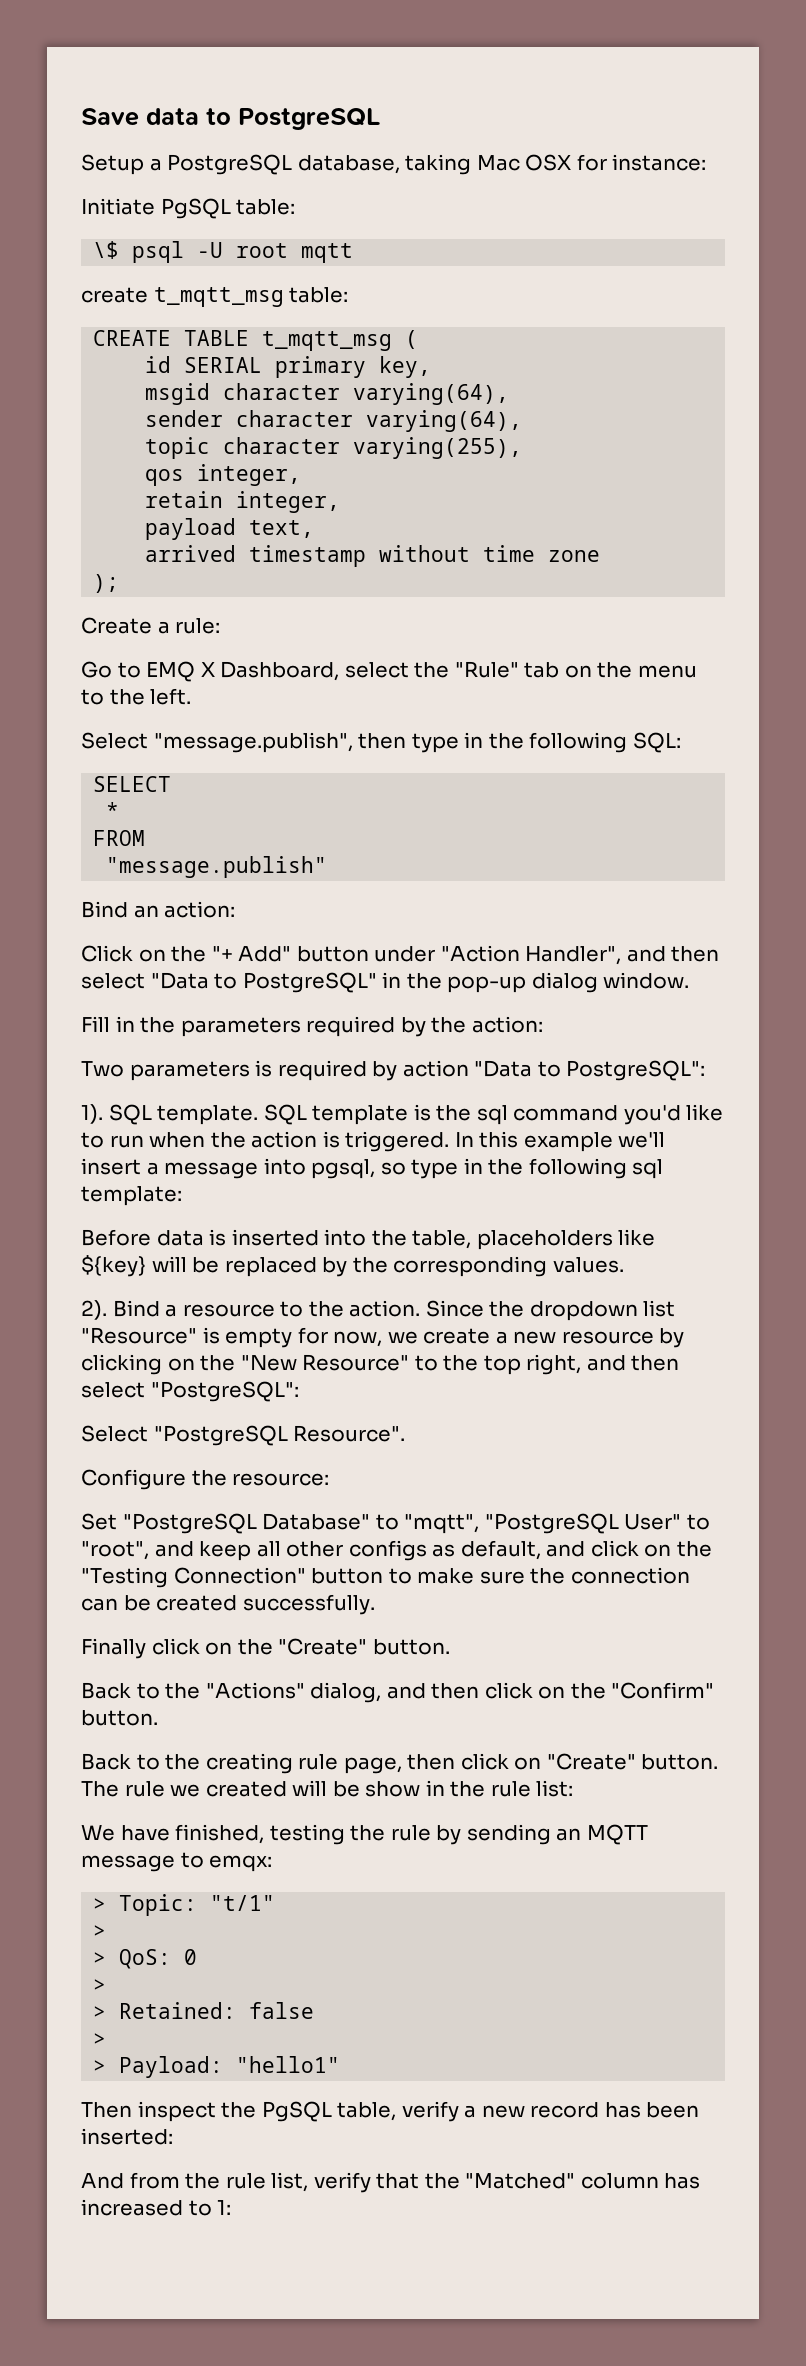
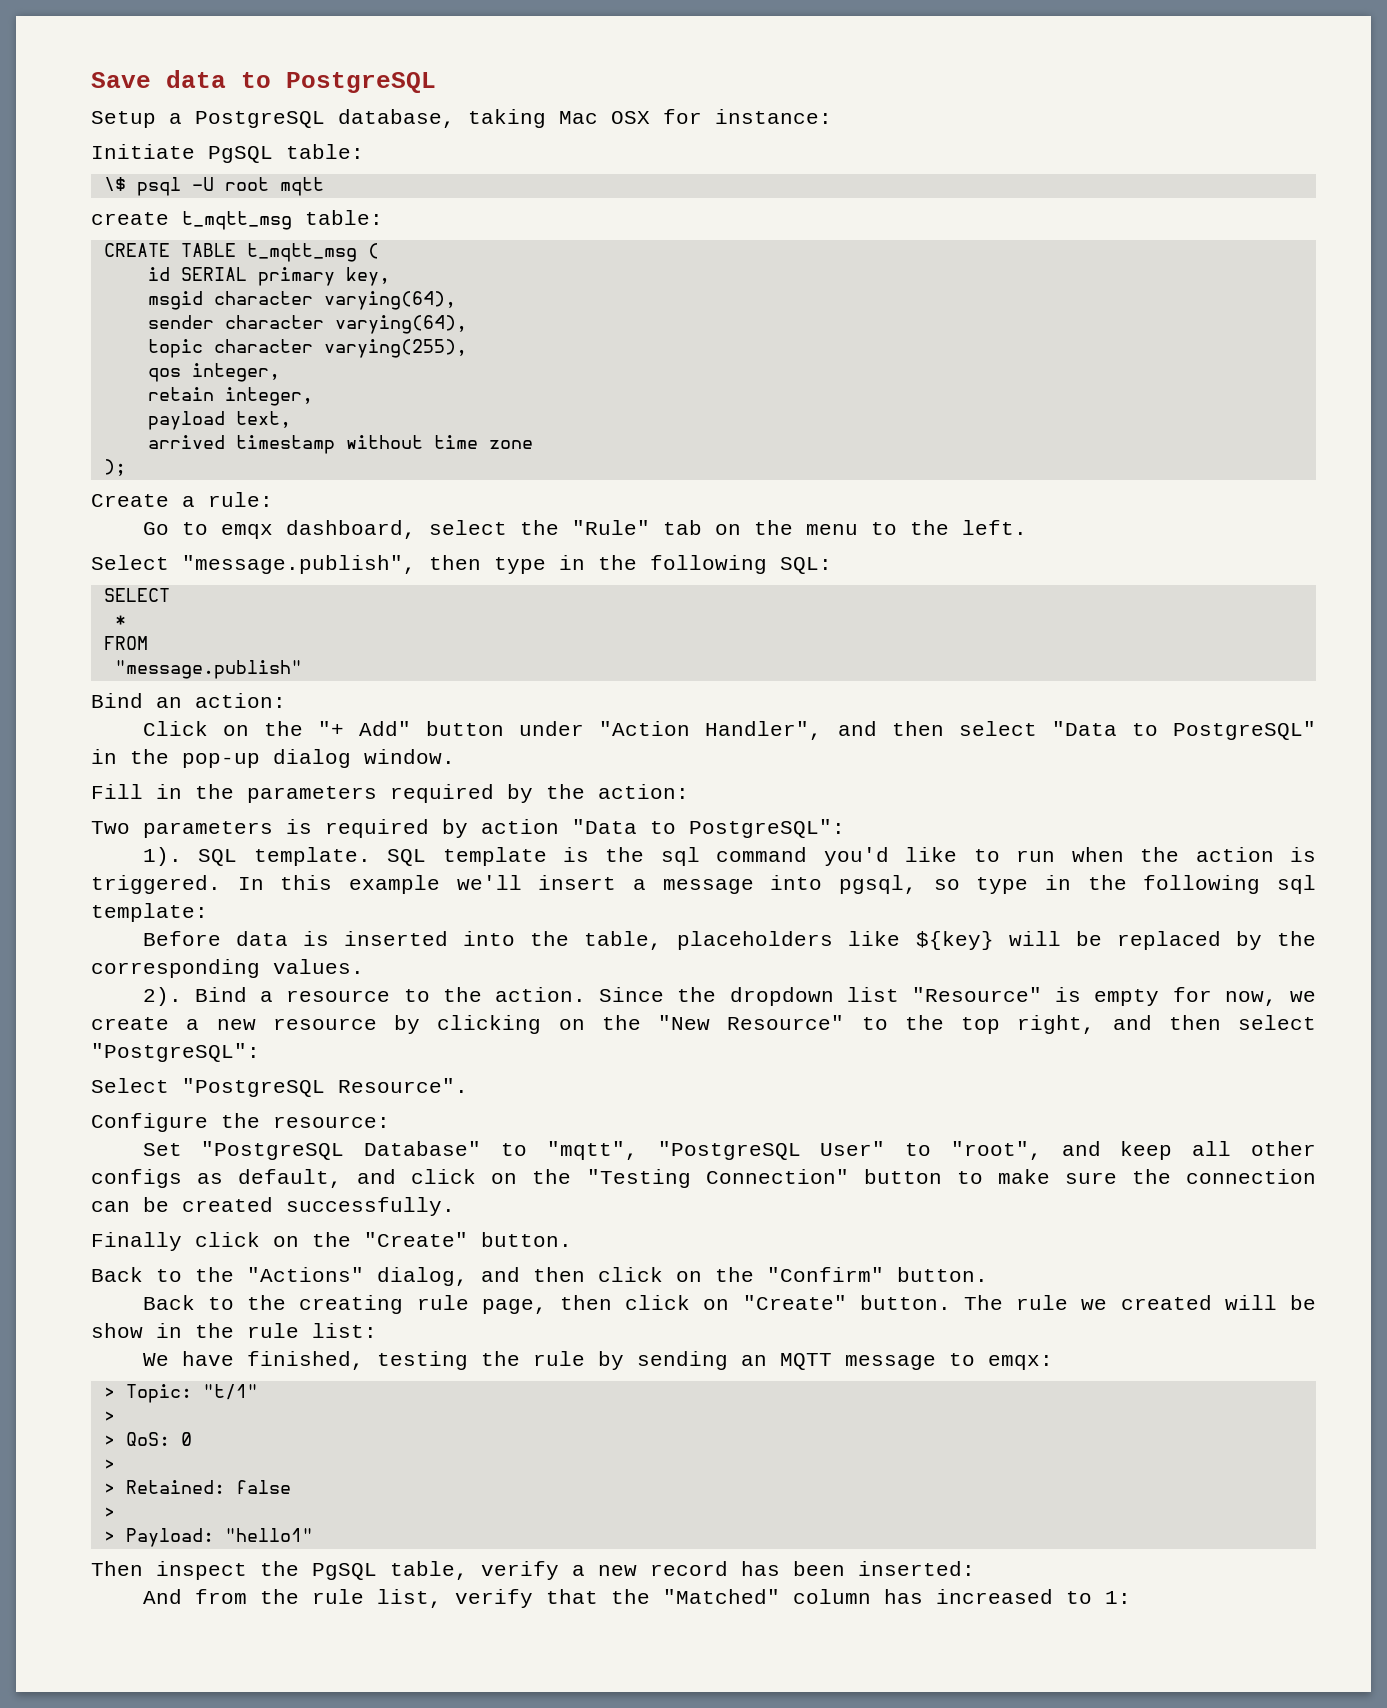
- Go to EMQ X Dashboard, select the "Rule" tab on the menu to the left.
+ Go to emqx dashboard, select the "Rule" tab on the menu to the left.

